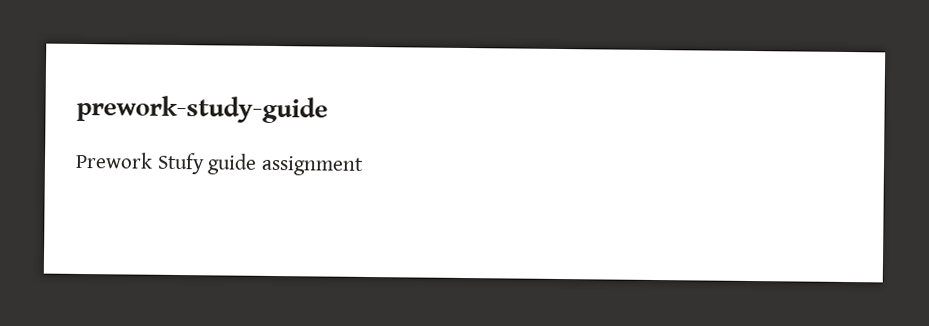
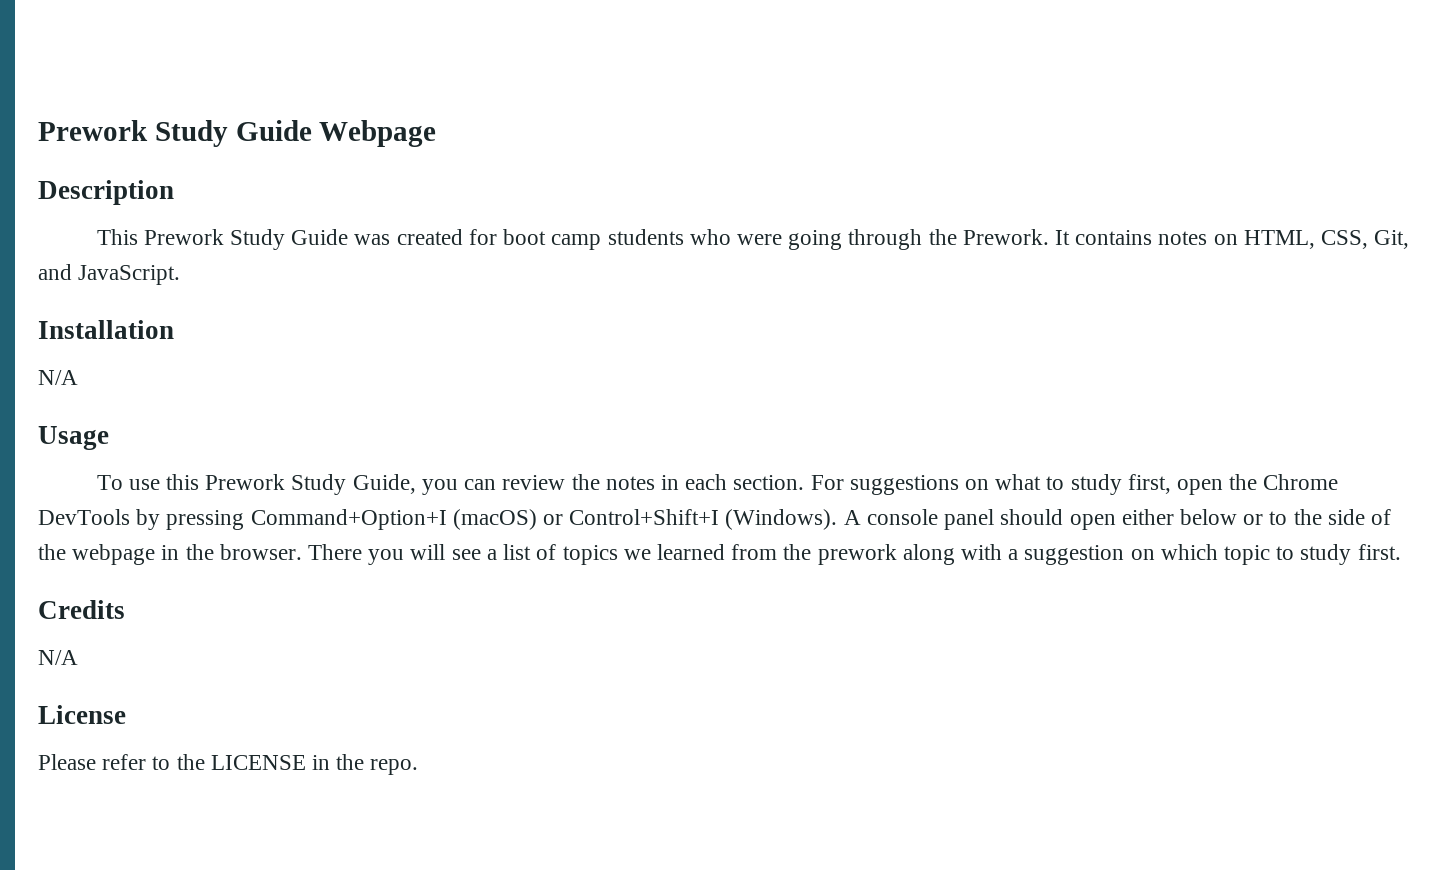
- prework-study-guide
- Prework Stufy guide assignment
+ Prework Study Guide Webpage
+ Description
+ This Prework Study Guide was created for boot camp students who were going through the Prework. It contains notes on HTML, CSS, Git, and JavaScript.
+ Installation
+ N/A
+ Usage
+ To use this Prework Study Guide, you can review the notes in each section. For suggestions on what to study first, open the Chrome DevTools by pressing Command+Option+I (macOS) or Control+Shift+I (Windows). A console panel should open either below or to the side of the webpage in the browser. There you will see a list of topics we learned from the prework along with a suggestion on which topic to study first.
+ Credits
+ N/A
+ License
+ Please refer to the LICENSE in the repo.

